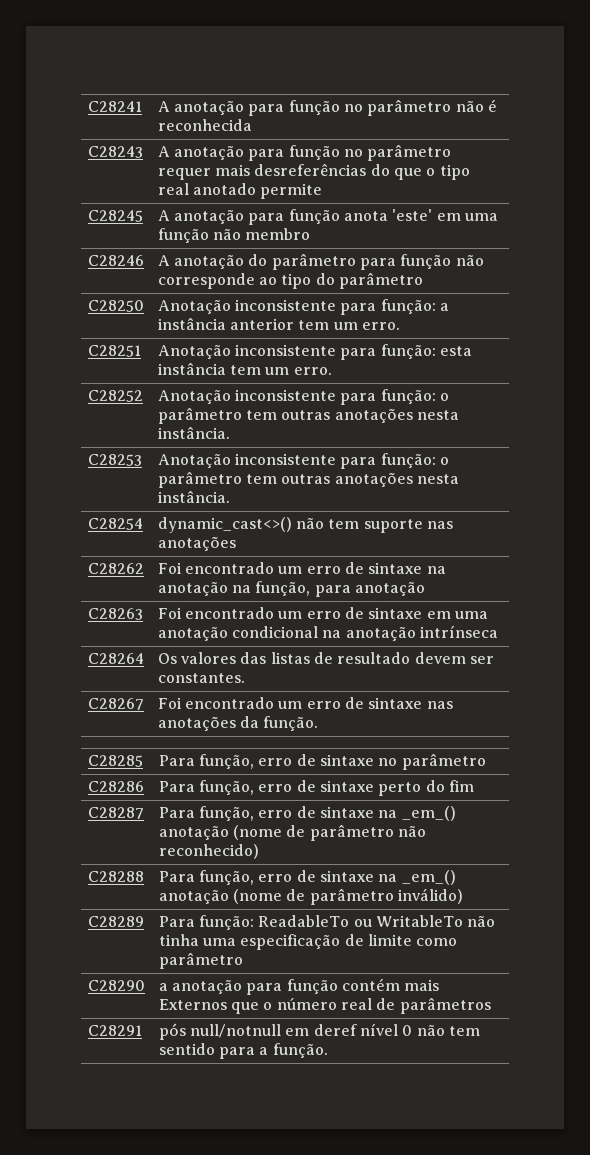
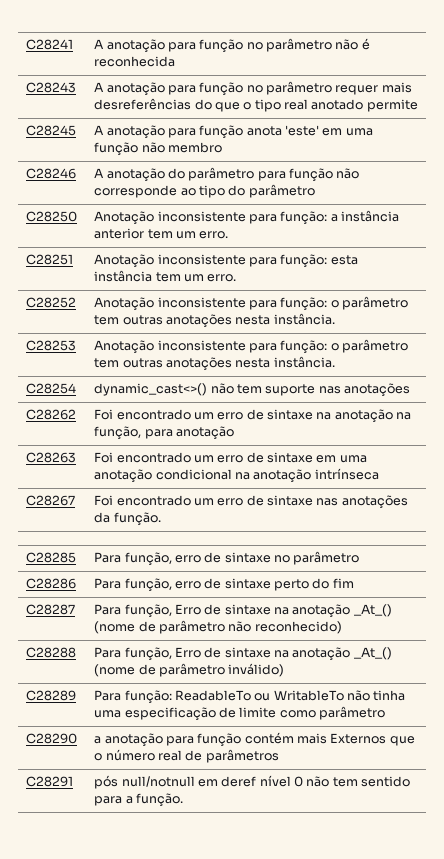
- C28264 | Os valores das listas de resultado devem ser constantes.
- C28287 | Para função, erro de sintaxe na _em_() anotação (nome de parâmetro não reconhecido)
+ C28287 | Para função, Erro de sintaxe na anotação _At_() (nome de parâmetro não reconhecido)
- C28288 | Para função, erro de sintaxe na _em_() anotação (nome de parâmetro inválido)
+ C28288 | Para função, Erro de sintaxe na anotação _At_() (nome de parâmetro inválido)

